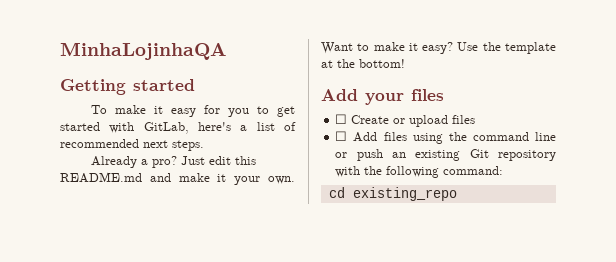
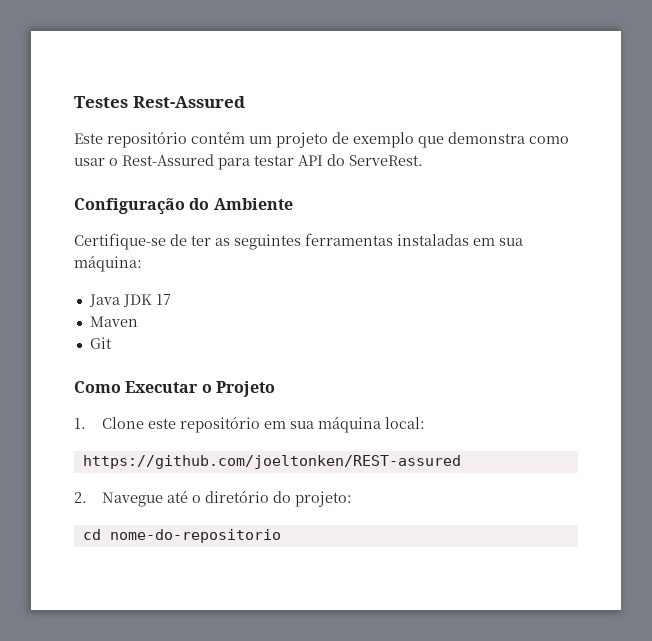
- MinhaLojinhaQA
- Getting started
- To make it easy for you to get started with GitLab, here's a list of recommended next steps.
- Already a pro? Just edit this README.md and make it your own. Want to make it easy? Use the template at the bottom!
- Add your files
- ☐ Create or upload files
- ☐ Add files using the command line or push an existing Git repository with the following command:
+ Testes Rest-Assured
+ Este repositório contém um projeto de exemplo que demonstra como usar o Rest-Assured para testar API do ServeRest.
+ Configuração do Ambiente
+ Certifique-se de ter as seguintes ferramentas instaladas em sua máquina:
+ Java JDK 17
+ Maven
+ Git
+ Como Executar o Projeto
+ 1. Clone este repositório em sua máquina local:
+ https://github.com/joeltonken/REST-assured
+ 2. Navegue até o diretório do projeto:
- cd existing_repo
+ cd nome-do-repositorio

